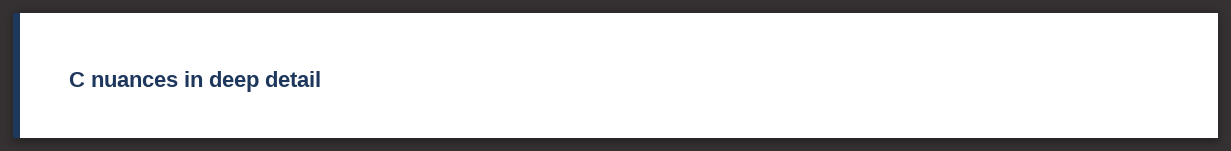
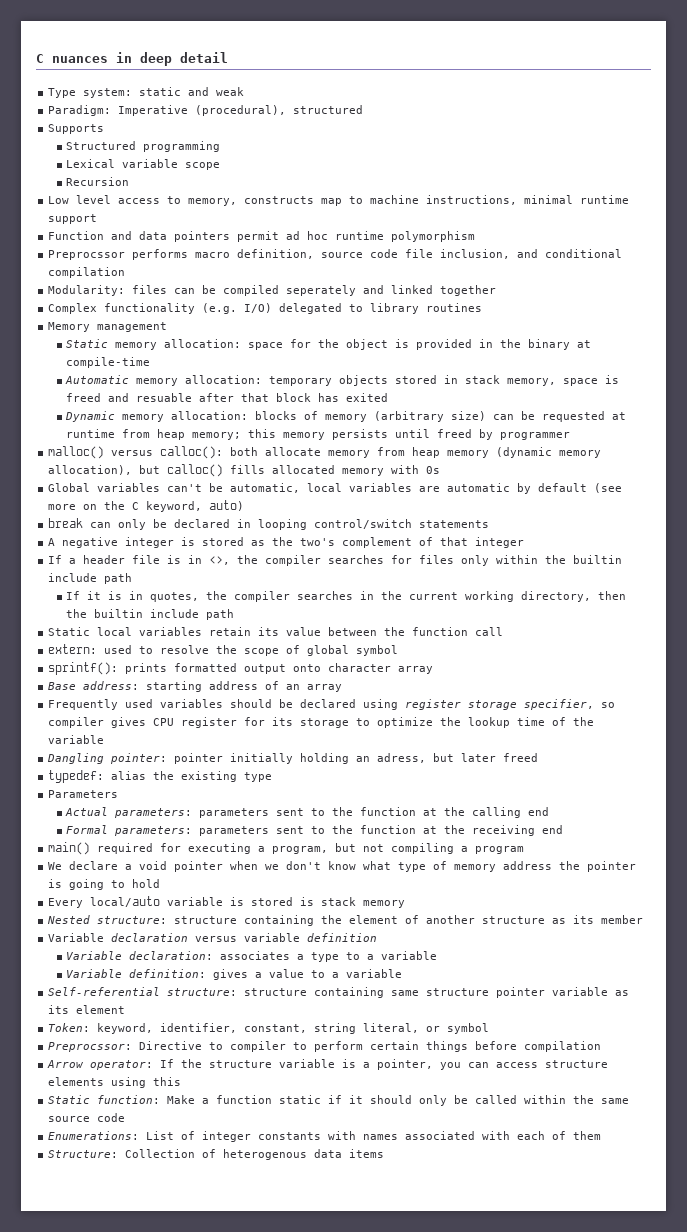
+ Type system: static and weak
+ Paradigm: Imperative (procedural), structured
+ Supports
+ Structured programming
+ Lexical variable scope
+ Recursion
+ Low level access to memory, constructs map to machine instructions, minimal runtime support
+ Function and data pointers permit ad hoc runtime polymorphism
+ Preprocssor performs macro definition, source code file inclusion, and conditional compilation
+ Modularity: files can be compiled seperately and linked together
+ Complex functionality (e.g. I/O) delegated to library routines
+ Memory management
+ Static memory allocation: space for the object is provided in the binary at compile-time
+ Automatic memory allocation: temporary objects stored in stack memory, space is freed and resuable after that block has exited
+ Dynamic memory allocation: blocks of memory (arbitrary size) can be requested at runtime from heap memory; this memory persists until freed by programmer
+ malloc() versus calloc(): both allocate memory from heap memory (dynamic memory allocation), but calloc() fills allocated memory with 0s
+ Global variables can't be automatic, local variables are automatic by default (see more on the C keyword, auto)
+ break can only be declared in looping control/switch statements
+ A negative integer is stored as the two's complement of that integer
+ If a header file is in <>, the compiler searches for files only within the builtin include path
+ If it is in quotes, the compiler searches in the current working directory, then the builtin include path
+ Static local variables retain its value between the function call
+ extern: used to resolve the scope of global symbol
+ sprintf(): prints formatted output onto character array
+ Base address: starting address of an array
+ Frequently used variables should be declared using register storage specifier, so compiler gives CPU register for its storage to optimize the lookup time of the variable
+ Dangling pointer: pointer initially holding an adress, but later freed
+ typedef: alias the existing type
+ Parameters
+ Actual parameters: parameters sent to the function at the calling end
+ Formal parameters: parameters sent to the function at the receiving end
+ main() required for executing a program, but not compiling a program
+ We declare a void pointer when we don't know what type of memory address the pointer is going to hold
+ Every local/auto variable is stored is stack memory
+ Nested structure: structure containing the element of another structure as its member
+ Variable declaration versus variable definition
+ Variable declaration: associates a type to a variable
+ Variable definition: gives a value to a variable
+ Self-referential structure: structure containing same structure pointer variable as its element
+ Token: keyword, identifier, constant, string literal, or symbol
+ Preprocssor: Directive to compiler to perform certain things before compilation
+ Arrow operator: If the structure variable is a pointer, you can access structure elements using this
+ Static function: Make a function static if it should only be called within the same source code
+ Enumerations: List of integer constants with names associated with each of them
+ Structure: Collection of heterogenous data items

